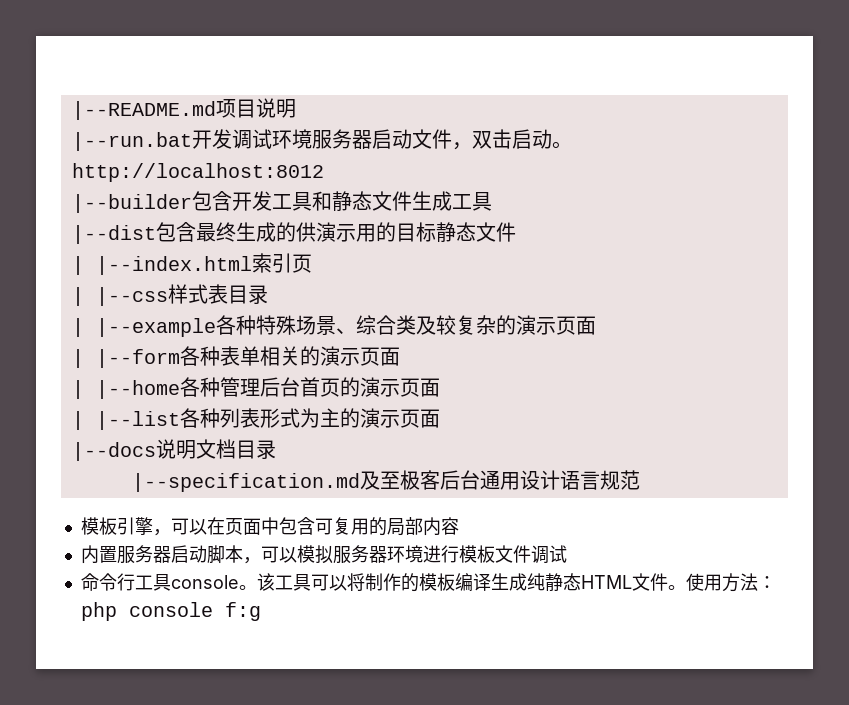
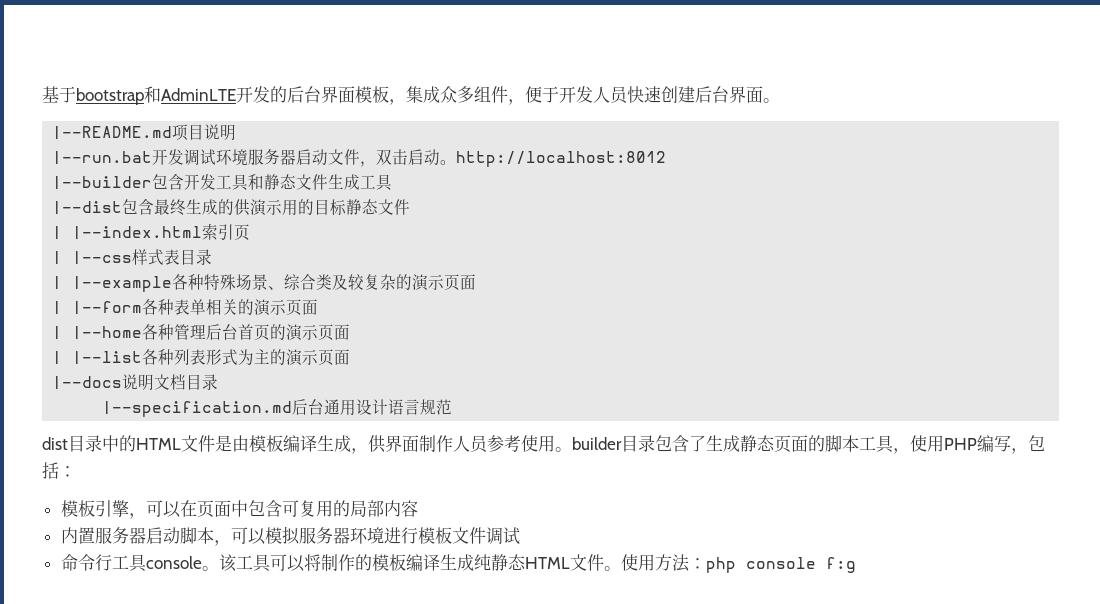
+ 基于bootstrap和AdminLTE开发的后台界面模板，集成众多组件，便于开发人员快速创建后台界面。
- |--specification.md及至极客后台通用设计语言规范
+ |--specification.md后台通用设计语言规范
+ dist目录中的HTML文件是由模板编译生成，供界面制作人员参考使用。builder目录包含了生成静态页面的脚本工具，使用PHP编写，包括：

